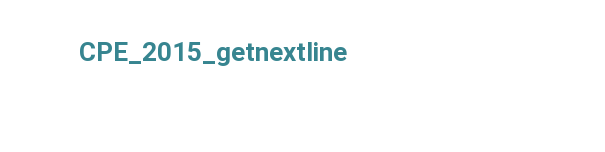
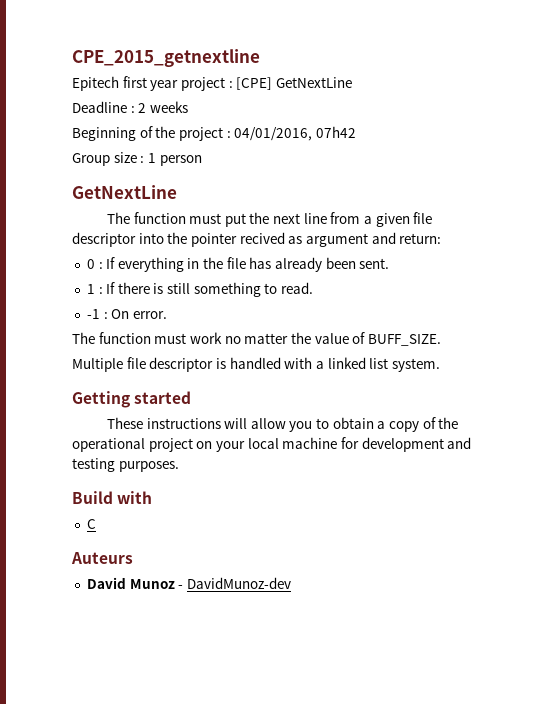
+ Epitech first year project : [CPE] GetNextLine
+ Deadline : 2 weeks
+ Beginning of the project : 04/01/2016, 07h42
+ Group size : 1 person
+ GetNextLine
+ The function must put the next line from a given file descriptor into the pointer recived as argument and return:
+ 0 : If everything in the file has already been sent.
+ 1 : If there is still something to read.
+ -1 : On error.
+ The function must work no matter the value of BUFF_SIZE.
+ Multiple file descriptor is handled with a linked list system.
+ Getting started
+ These instructions will allow you to obtain a copy of the operational project on your local machine for development and testing purposes.
+ Build with
+ C
+ Auteurs
+ David Munoz - DavidMunoz-dev

